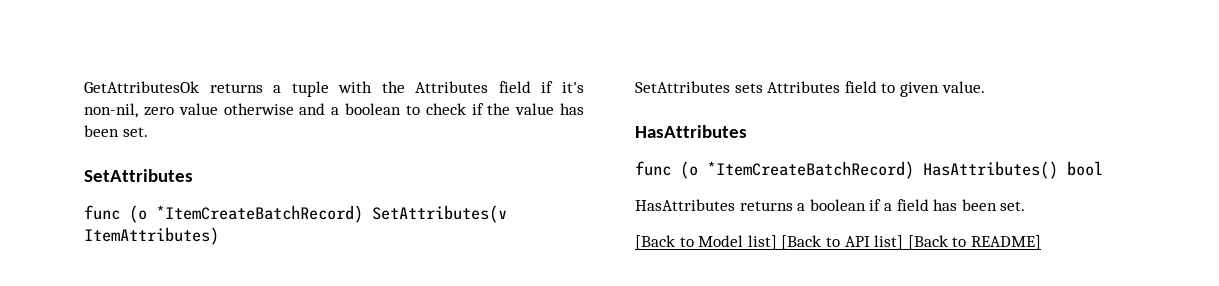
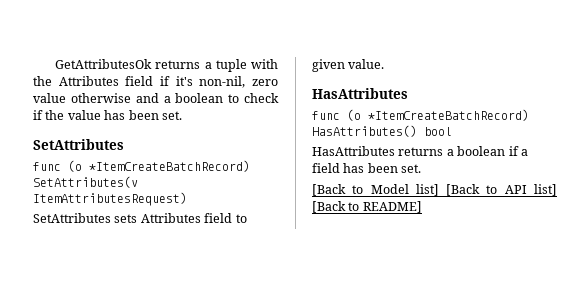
- func (o *ItemCreateBatchRecord) SetAttributes(v ItemAttributes)
+ func (o *ItemCreateBatchRecord) SetAttributes(v ItemAttributesRequest)

